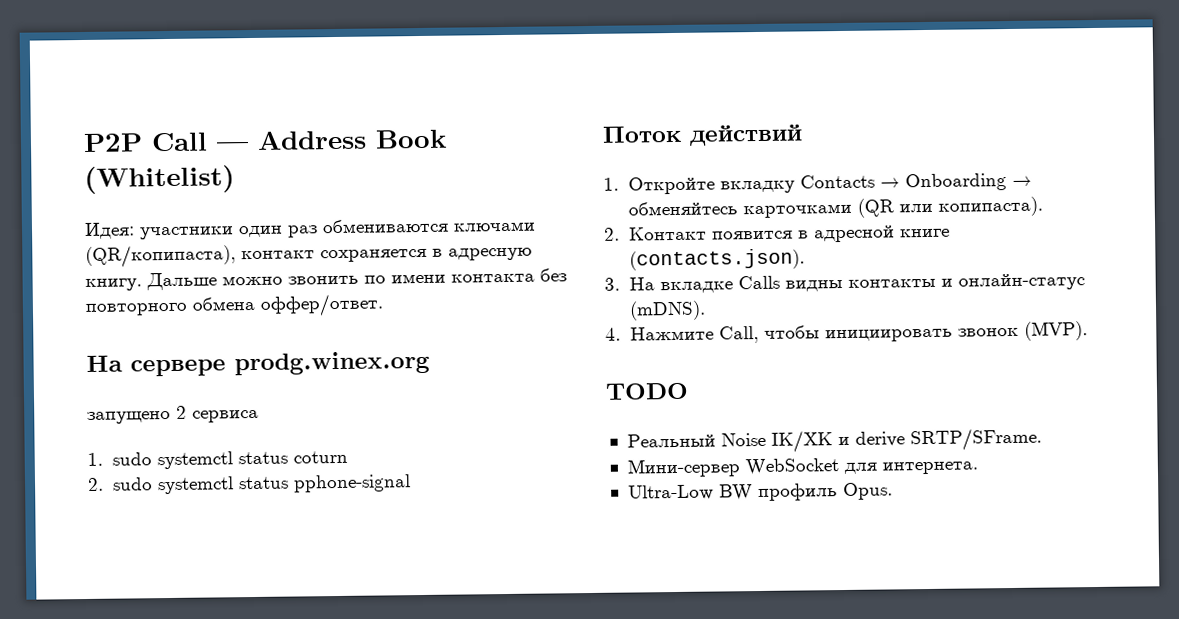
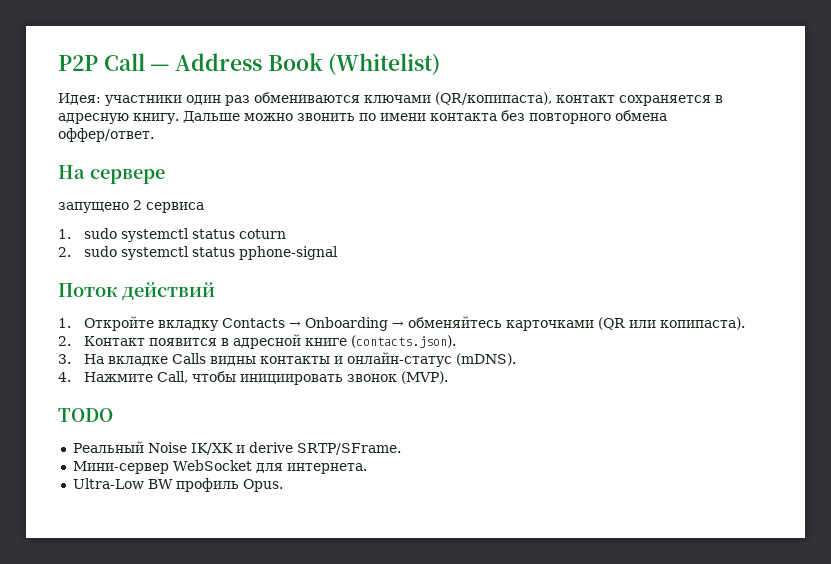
- На сервере prodg.winex.org
+ На сервере

